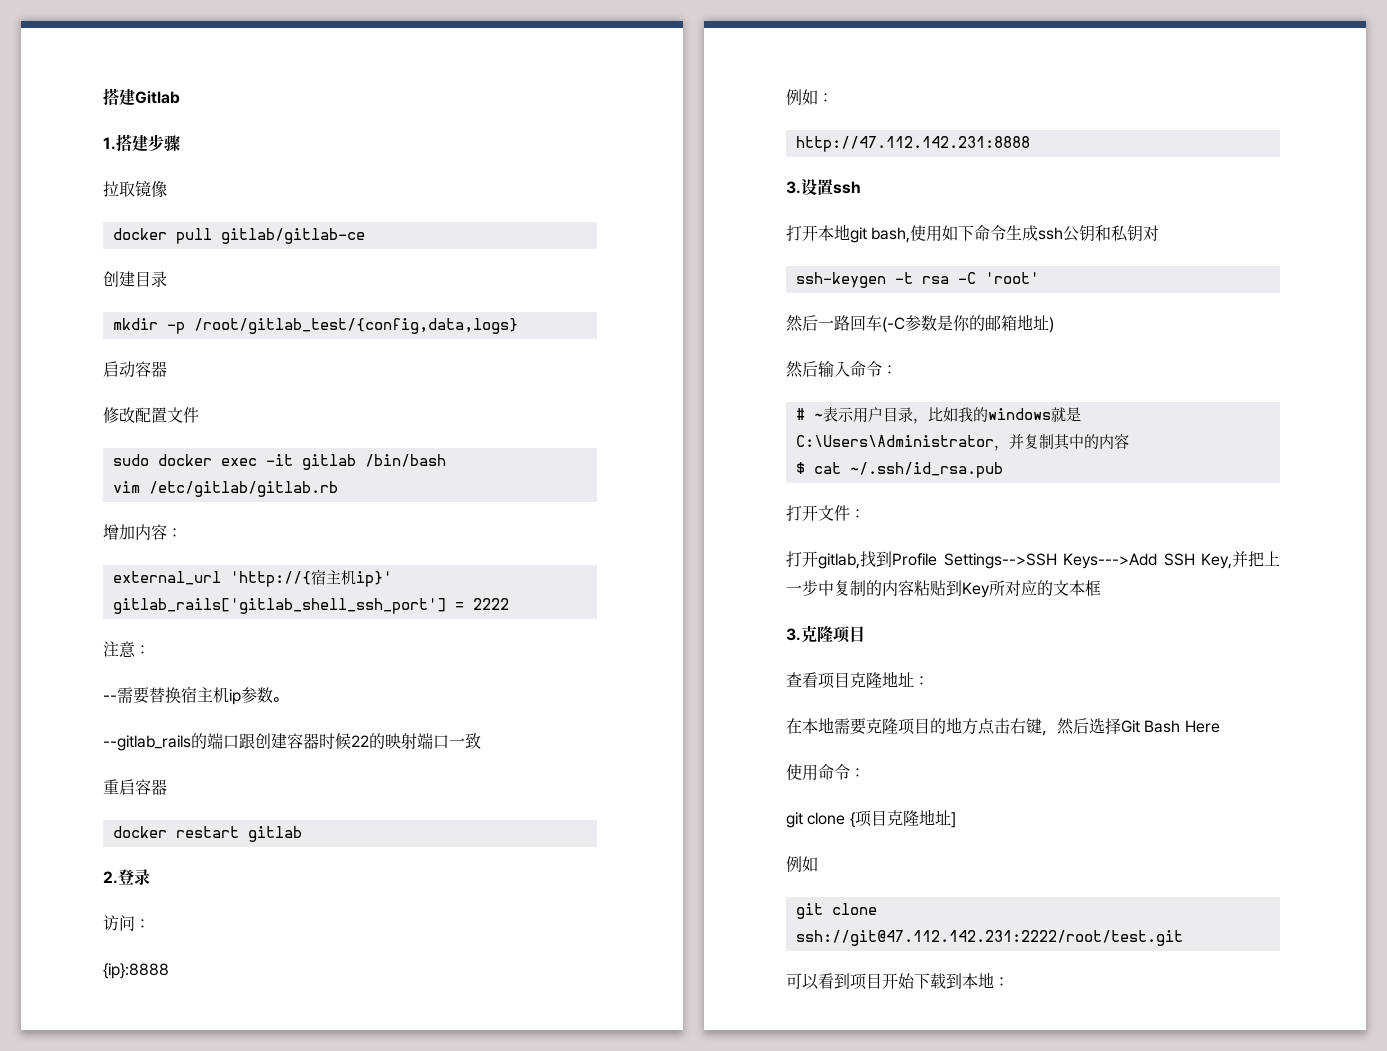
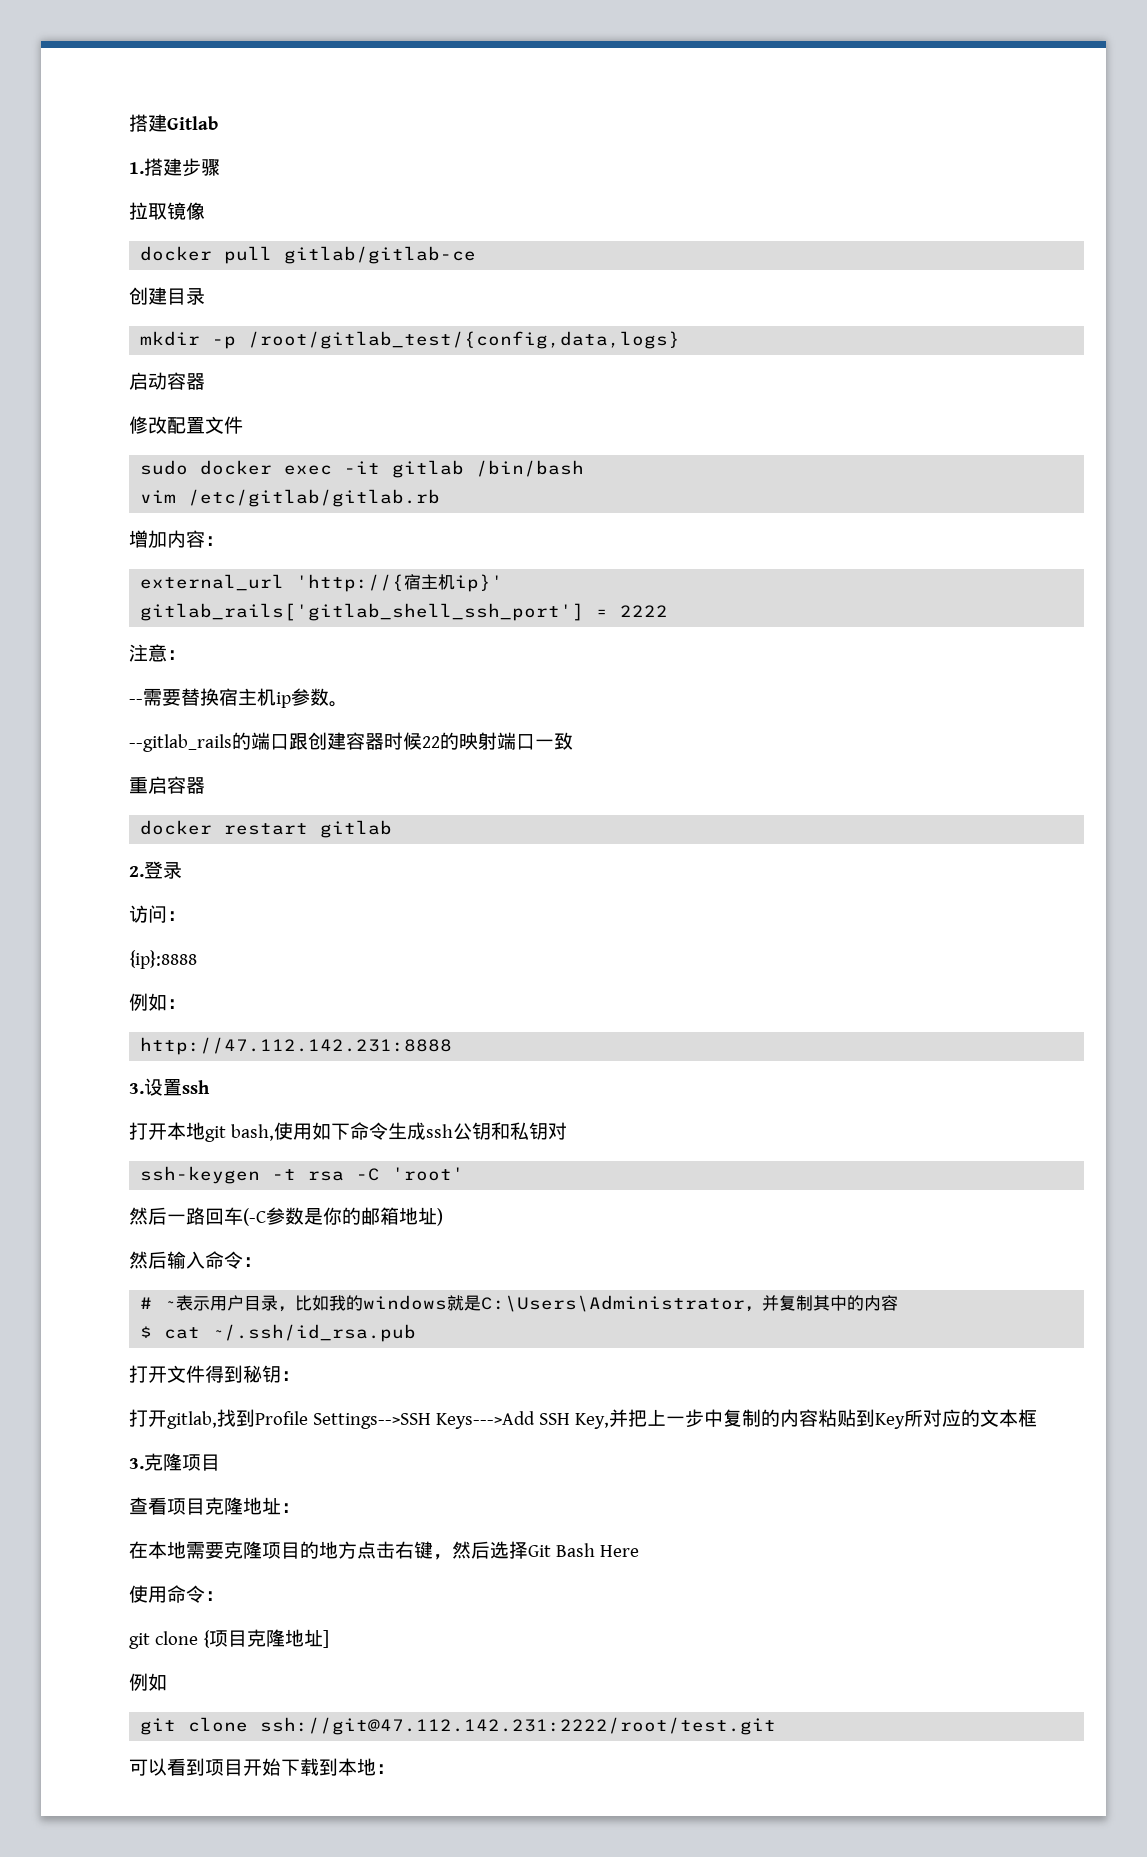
- 打开文件：
+ 打开文件得到秘钥：

